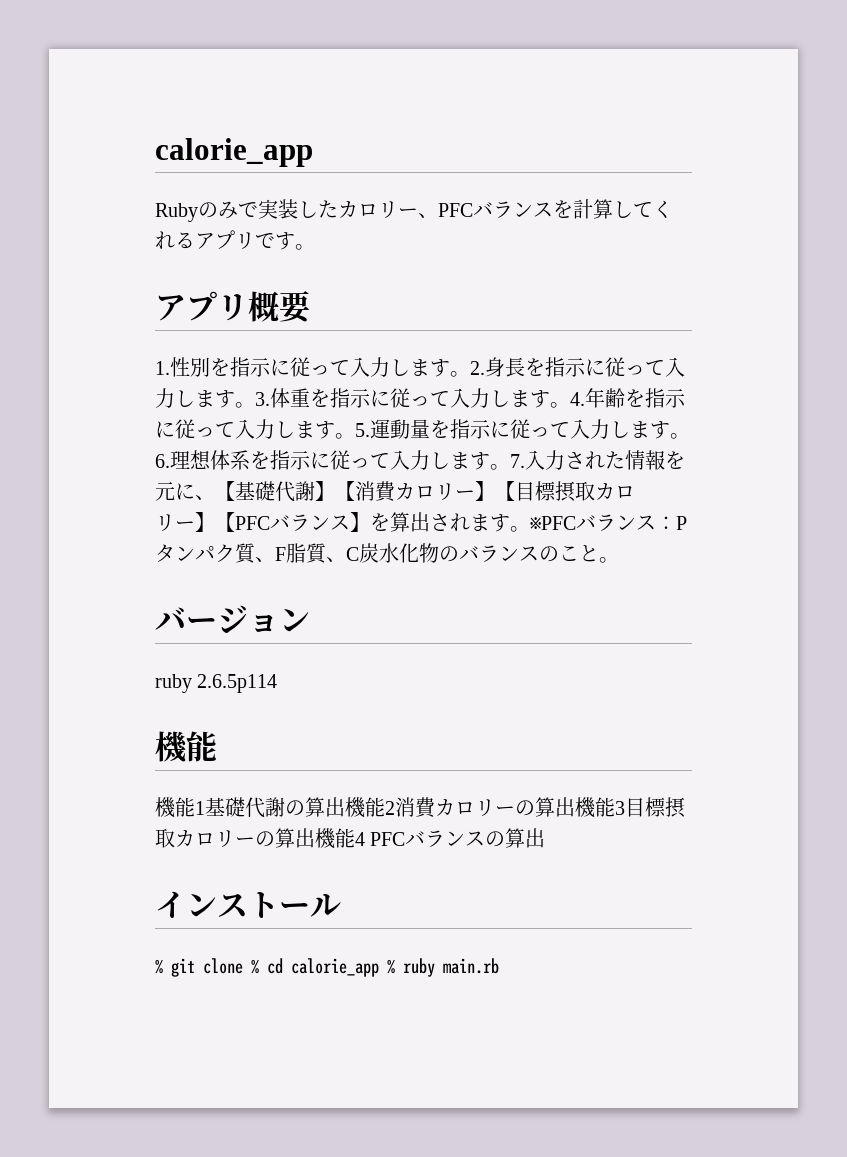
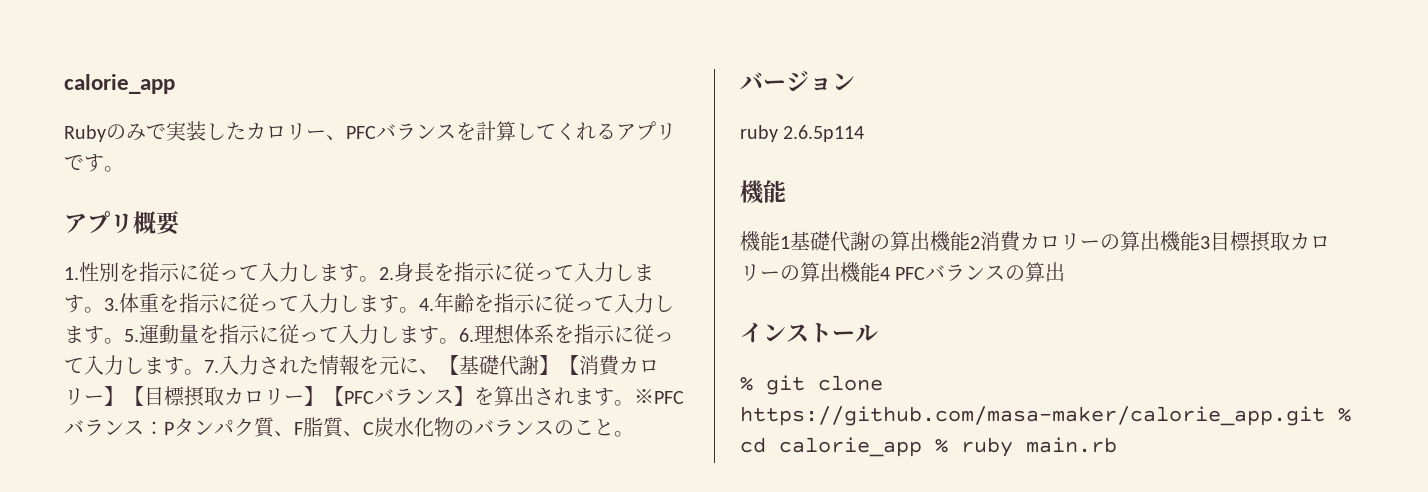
- % git clone % cd calorie_app % ruby main.rb
+ % git clone https://github.com/masa-maker/calorie_app.git % cd calorie_app % ruby main.rb

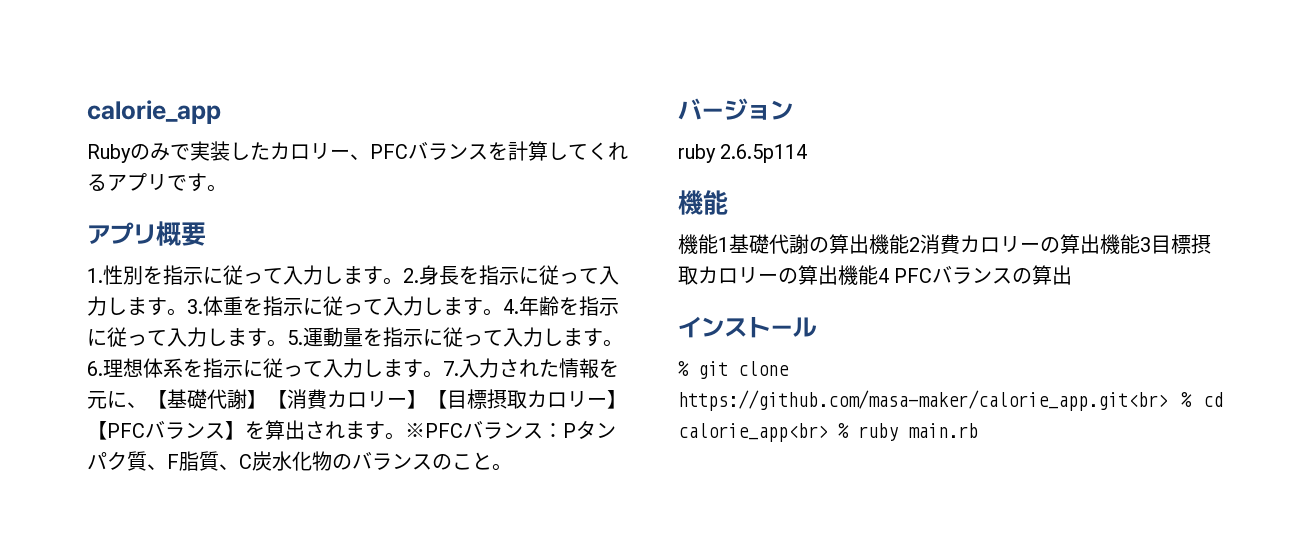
- % git clone https://github.com/masa-maker/calorie_app.git % cd calorie_app % ruby main.rb
+ % git clone https://github.com/masa-maker/calorie_app.git<br> % cd calorie_app<br> % ruby main.rb

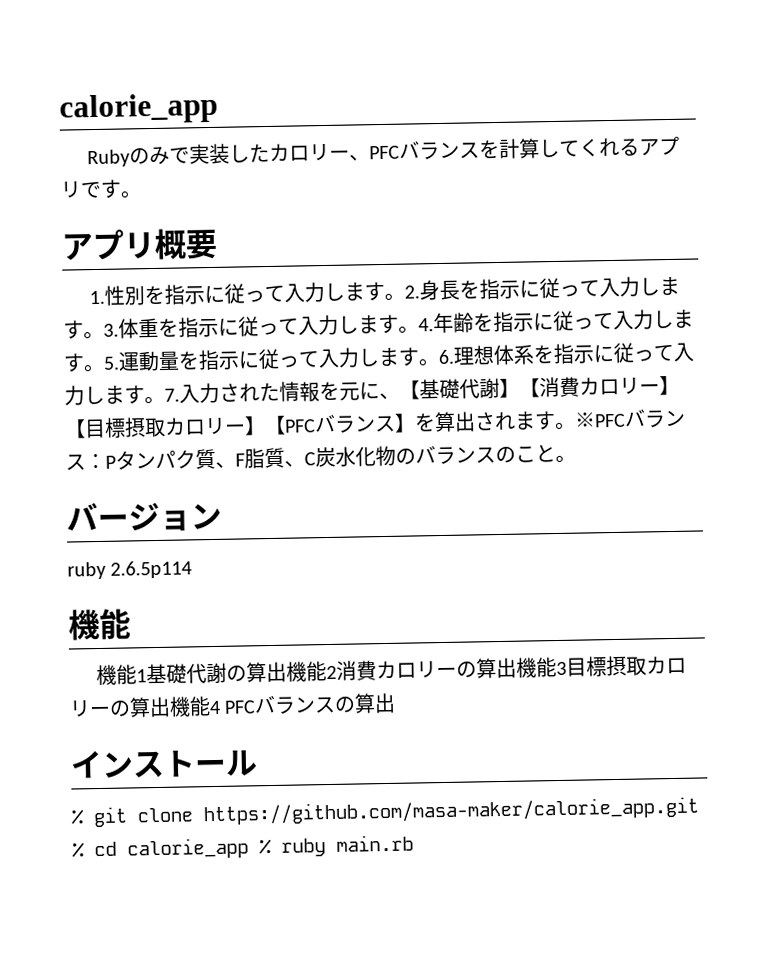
- % git clone https://github.com/masa-maker/calorie_app.git<br> % cd calorie_app<br> % ruby main.rb
+ % git clone https://github.com/masa-maker/calorie_app.git % cd calorie_app % ruby main.rb

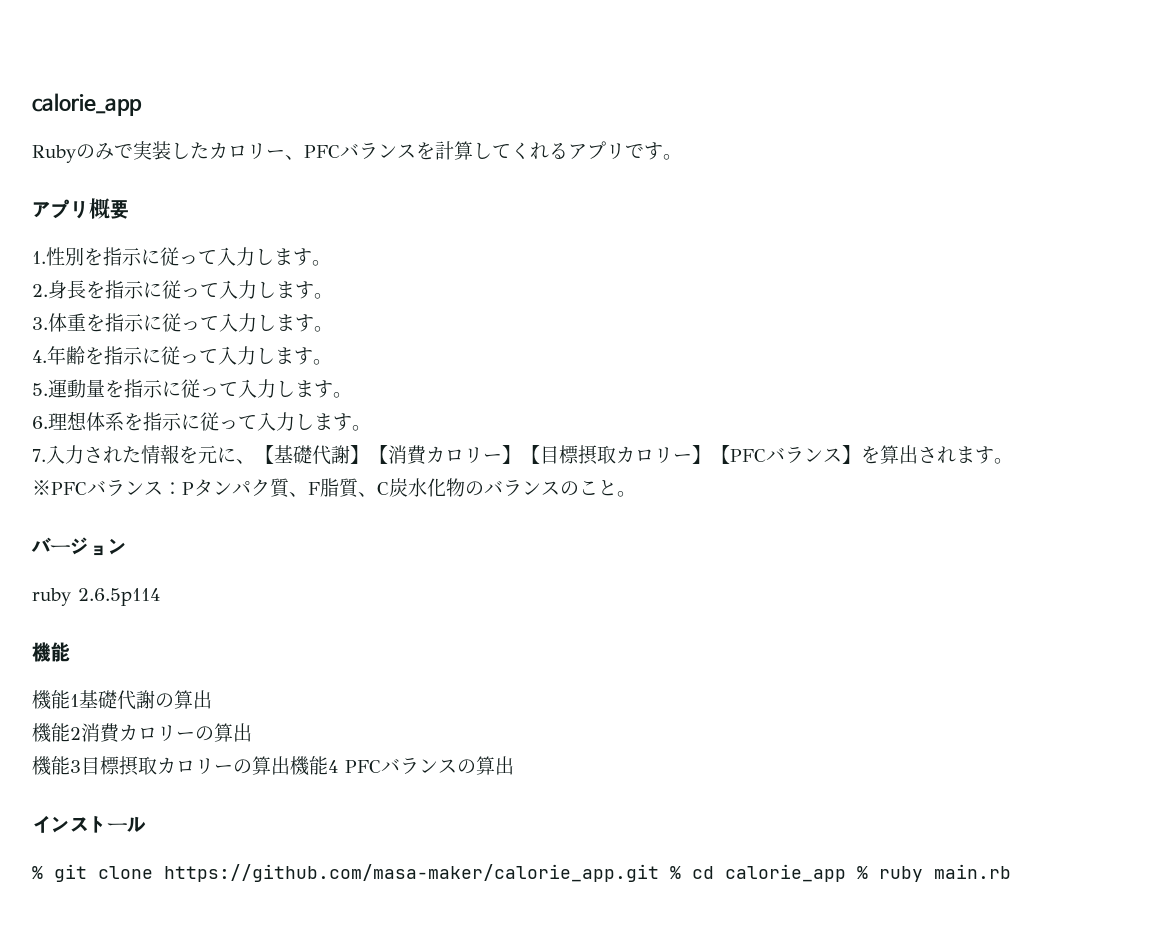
- 1.性別を指示に従って入力します。2.身長を指示に従って入力します。3.体重を指示に従って入力します。4.年齢を指示に従って入力します。5.運動量を指示に従って入力します。6.理想体系を指示に従って入力します。7.入力された情報を元に、【基礎代謝】【消費カロリー】【目標摂取カロリー】【PFCバランス】を算出されます。※PFCバランス：
+ 1.性別を指示に従って入力します。
+ 2.身長を指示に従って入力します。
+ 3.体重を指示に従って入力します。
+ 4.年齢を指示に従って入力します。
+ 5.運動量を指示に従って入力します。
+ 6.理想体系を指示に従って入力します。
+ 7.入力された情報を元に、【基礎代謝】【消費カロリー】【目標摂取カロリー】【PFCバランス】を算出されます。
+ ※PFCバランス：
- 機能1基礎代謝の算出機能2消費カロリーの算出機能3目標摂取カロリーの算出機能4 PFCバランスの算出
+ 機能1基礎代謝の算出
+ 機能2消費カロリーの算出
+ 機能3目標摂取カロリーの算出機能4 PFCバランスの算出

